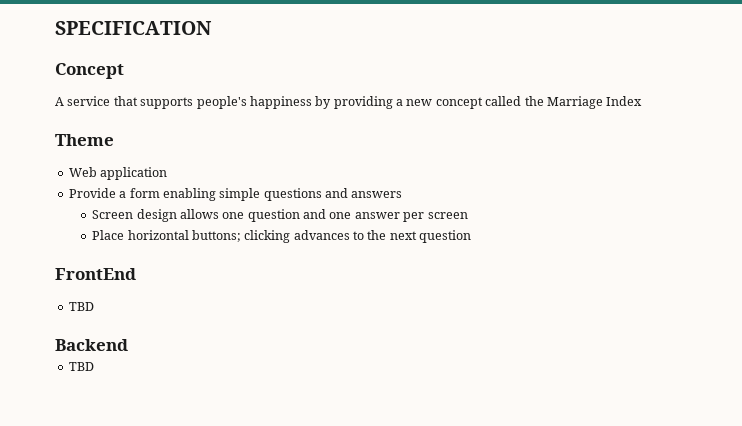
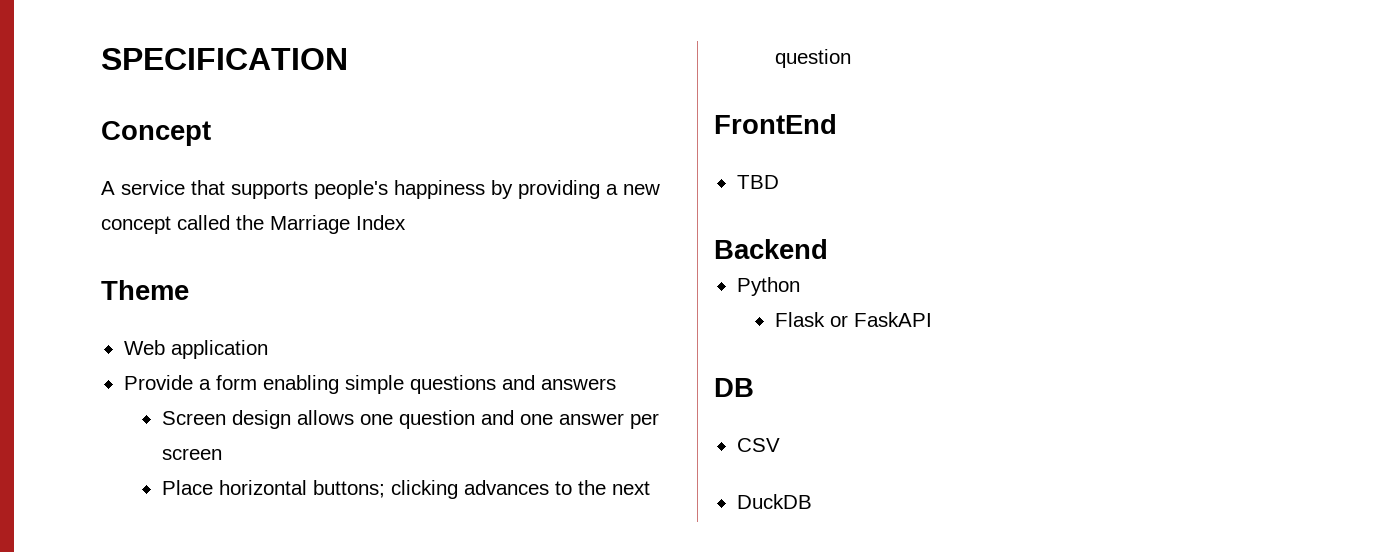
  Backend
- TBD
+ Python
+ Flask or FaskAPI
+ DB
+ CSV
+ DuckDB

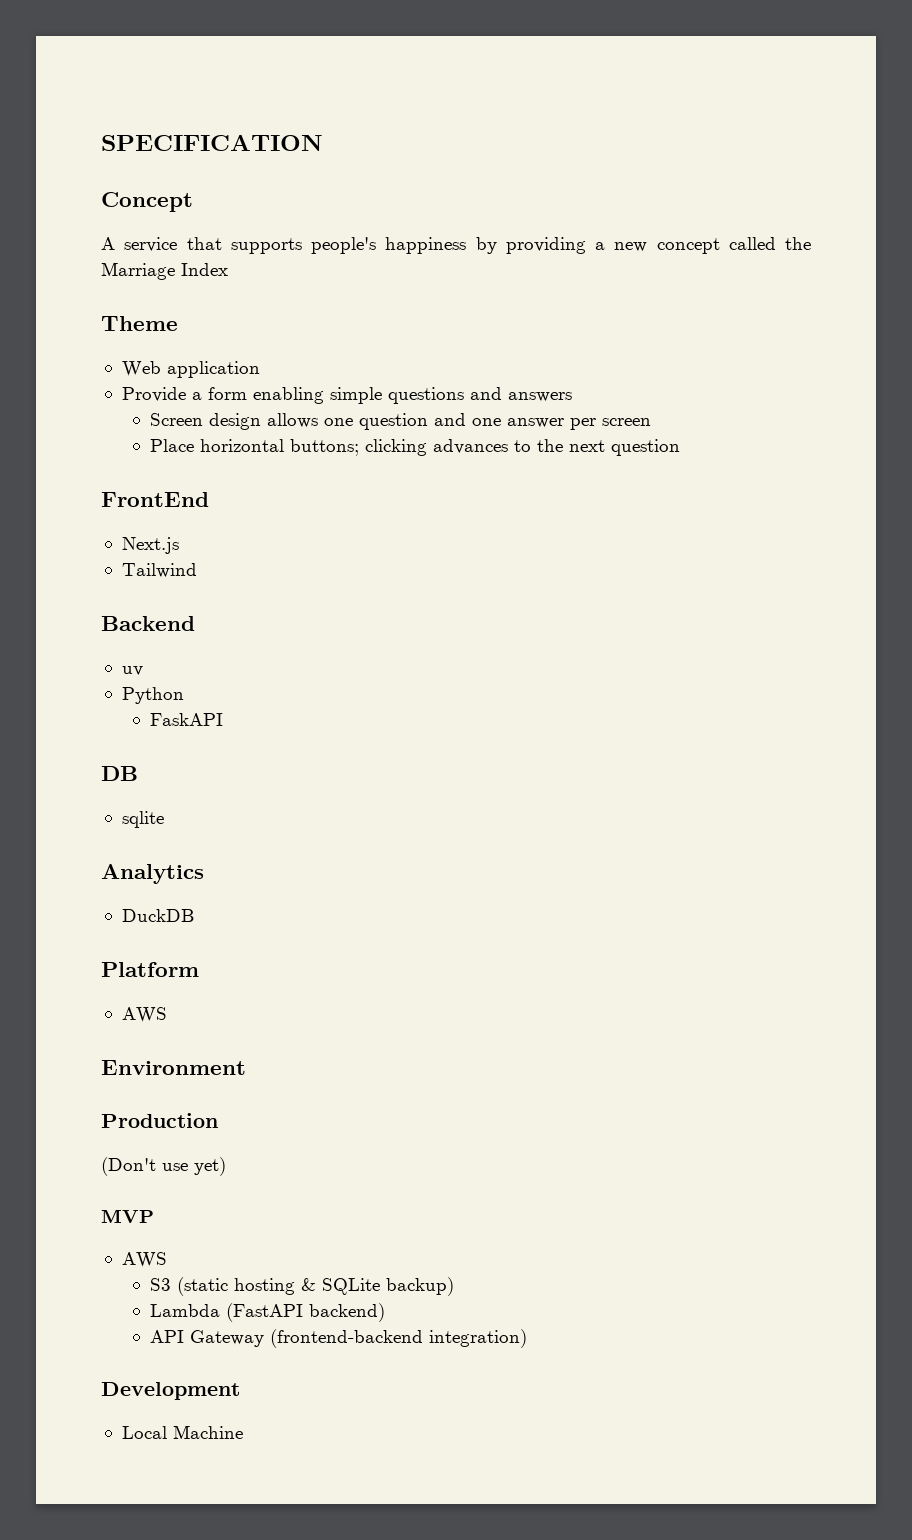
- TBD
+ Next.js
+ Tailwind
+ uv
- Flask or FaskAPI
+ FaskAPI
- CSV
+ sqlite
+ Analytics
+ Platform
+ AWS
+ Environment
+ Production
+ (Don't use yet)
+ MVP
+ AWS
+ S3 (static hosting & SQLite backup)
+ Lambda (FastAPI backend)
+ API Gateway (frontend-backend integration)
+ Development
+ Local Machine

